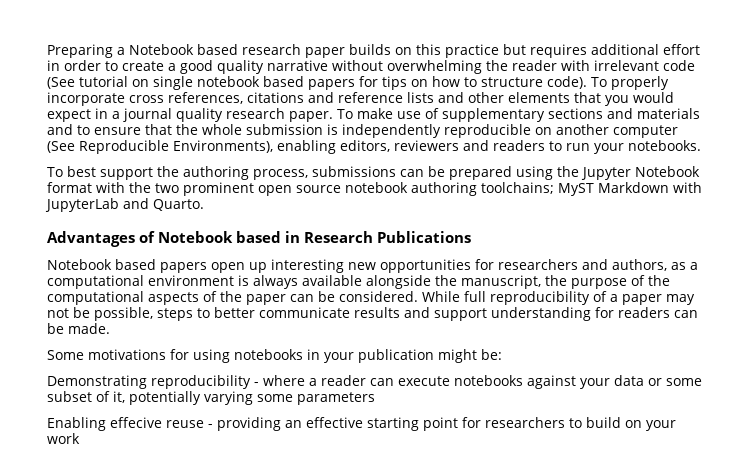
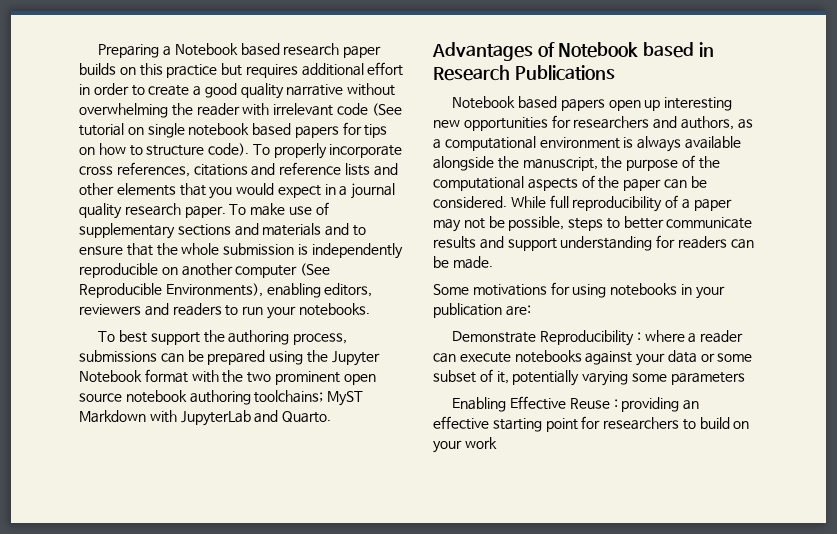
- Some motivations for using notebooks in your publication might be:
- Demonstrating reproducibility - where a reader can execute notebooks against your data or some subset of it, potentially varying some parameters
+ Some motivations for using notebooks in your publication are:
+ Demonstrate Reproducibility : where a reader can execute notebooks against your data or some subset of it, potentially varying some parameters
- Enabling effecive reuse - providing an effective starting point for researchers to build on your work
+ Enabling Effective Reuse : providing an effective starting point for researchers to build on your work

